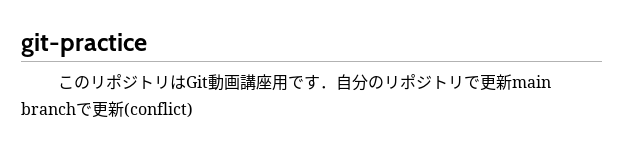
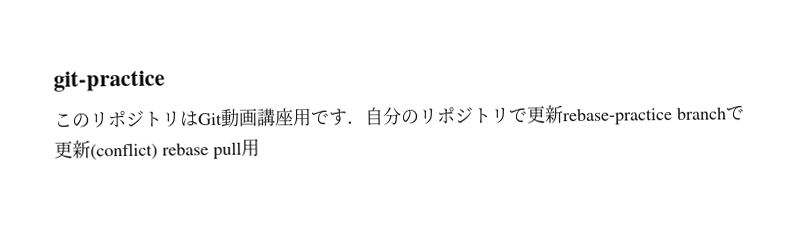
- このリポジトリはGit動画講座用です．自分のリポジトリで更新main branchで更新(conflict)
+ このリポジトリはGit動画講座用です．自分のリポジトリで更新rebase-practice branchで更新(conflict) rebase pull用

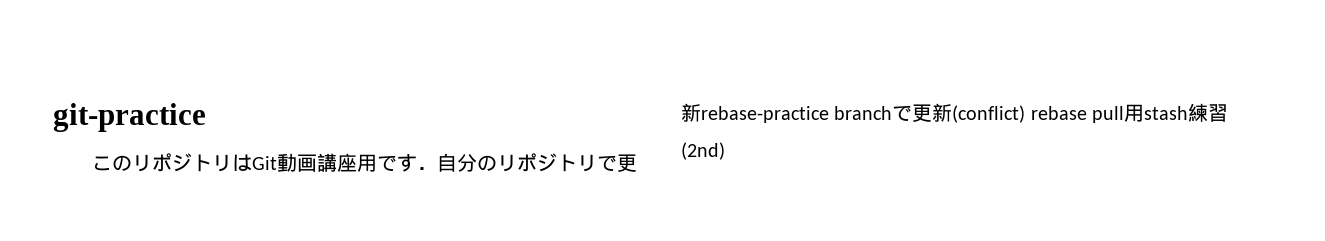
- このリポジトリはGit動画講座用です．自分のリポジトリで更新rebase-practice branchで更新(conflict) rebase pull用
+ このリポジトリはGit動画講座用です．自分のリポジトリで更新rebase-practice branchで更新(conflict) rebase pull用stash練習(2nd)

